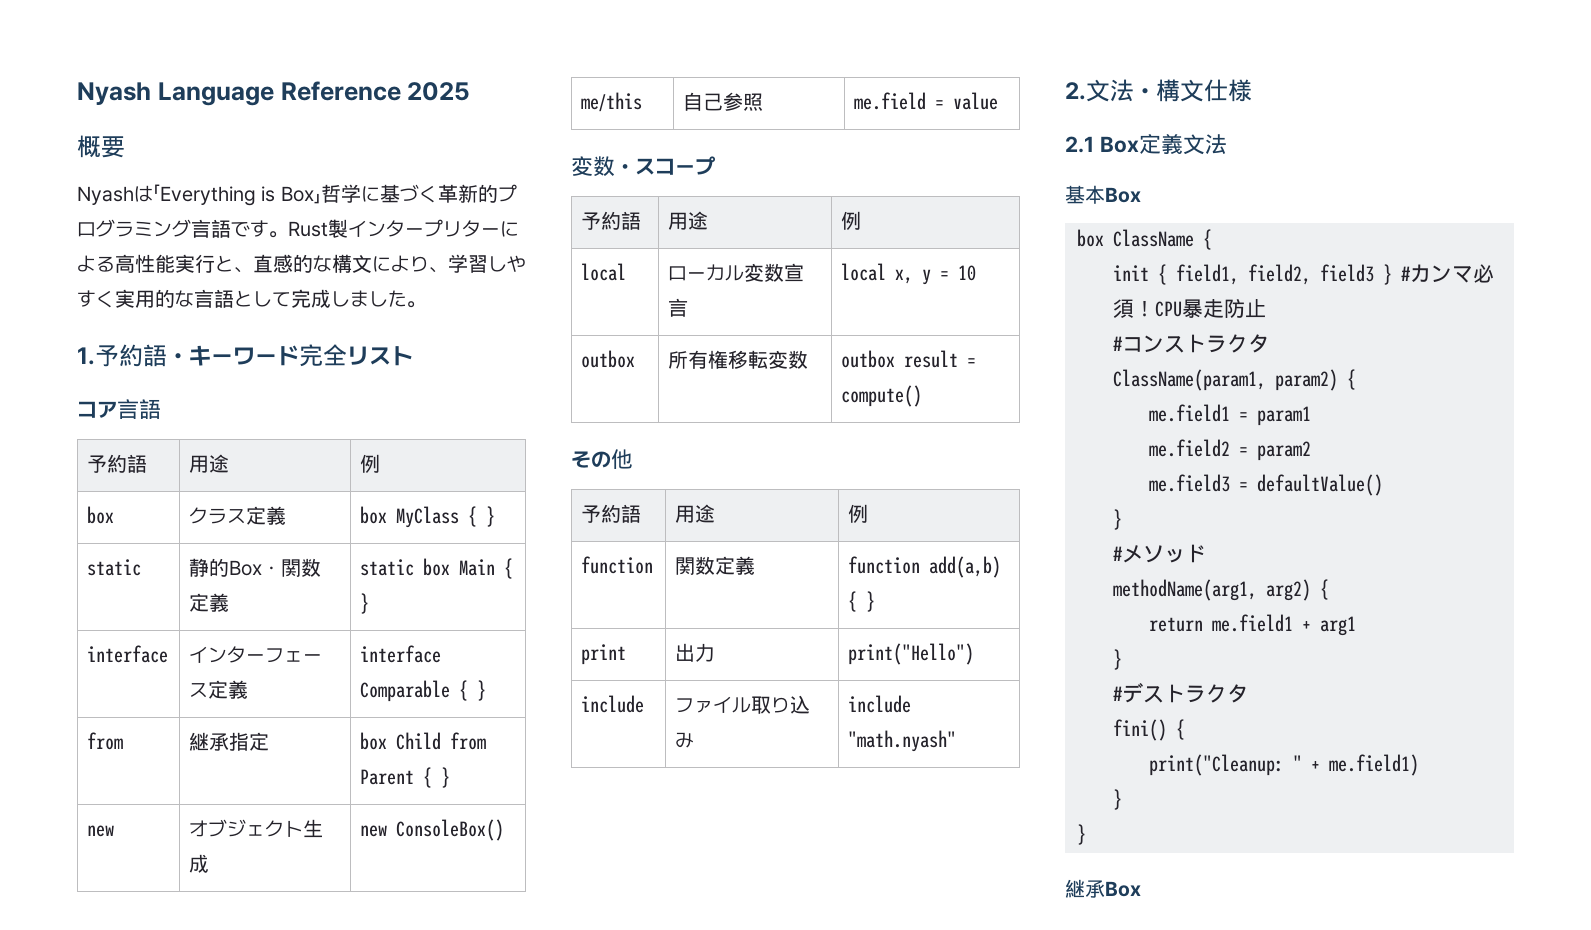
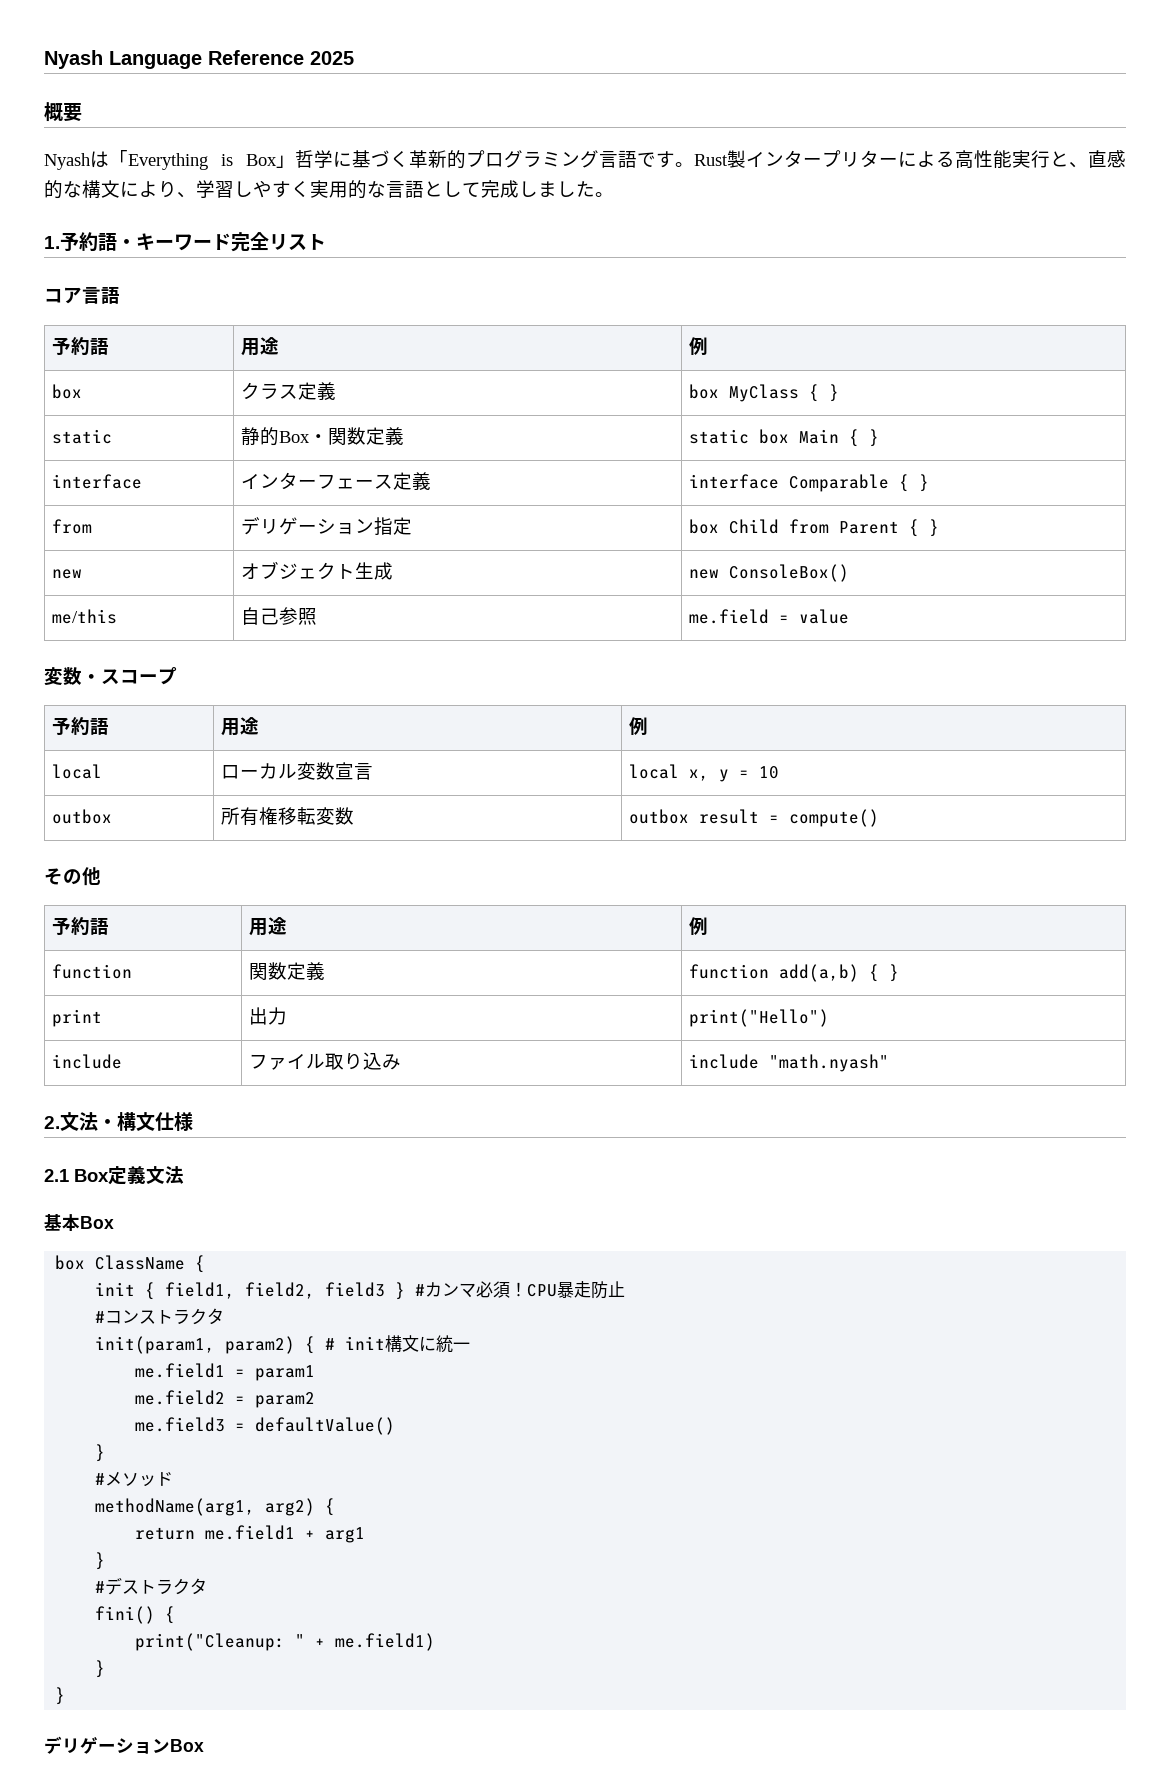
- from | 継承指定 | box Child from Parent { }
+ from | デリゲーション指定 | box Child from Parent { }
- ClassName(param1, param2) {
+ init(param1, param2) { # init構文に統一
- 継承Box
+ デリゲーションBox

